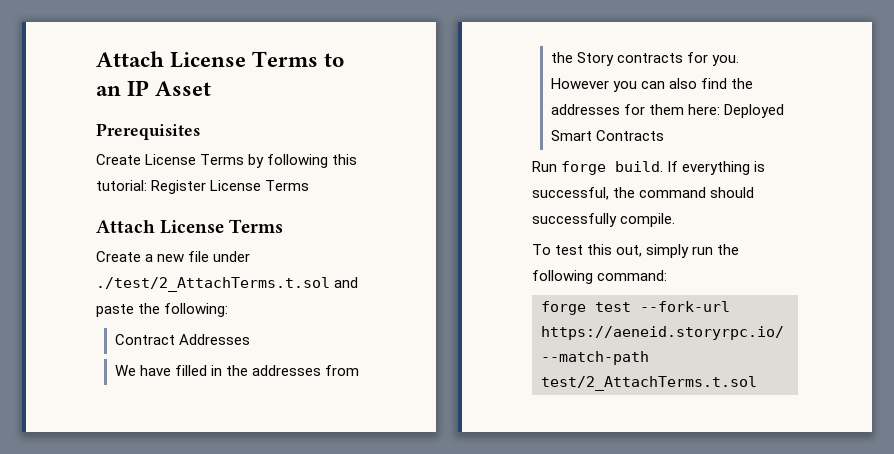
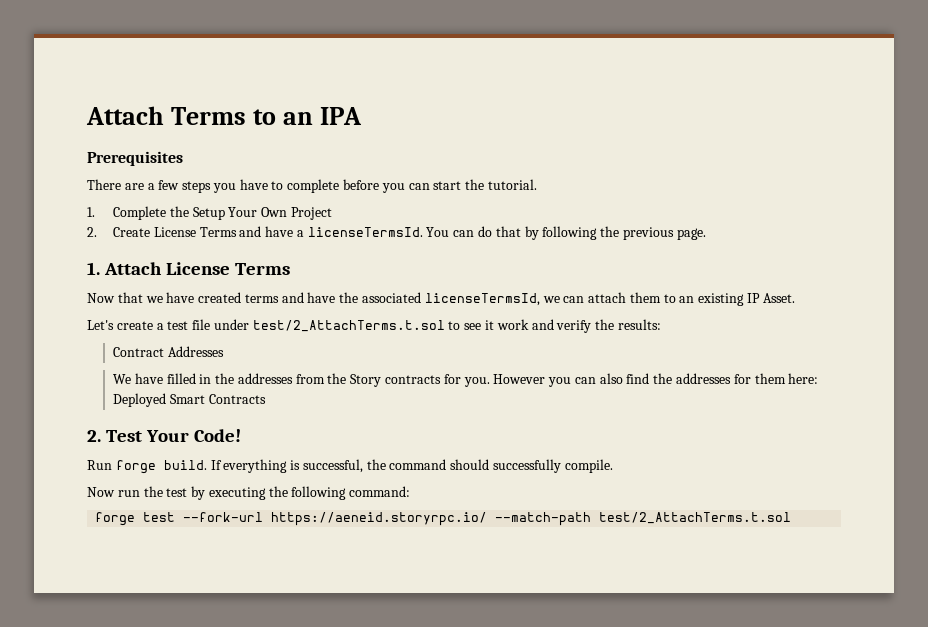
- Attach License Terms to an IP Asset
+ Attach Terms to an IPA
- Create License Terms by following this tutorial: Register License Terms
- Attach License Terms
- Create a new file under ./test/2_AttachTerms.t.sol and paste the following:
+ There are a few steps you have to complete before you can start the tutorial.
+ 1. Complete the Setup Your Own Project
+ 2. Create License Terms and have a licenseTermsId. You can do that by following the previous page.
+ 1. Attach License Terms
+ Now that we have created terms and have the associated licenseTermsId, we can attach them to an existing IP Asset.
+ Let's create a test file under test/2_AttachTerms.t.sol to see it work and verify the results:
+ 2. Test Your Code!
- To test this out, simply run the following command:
+ Now run the test by executing the following command:

